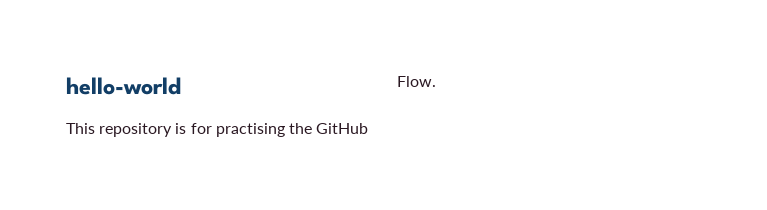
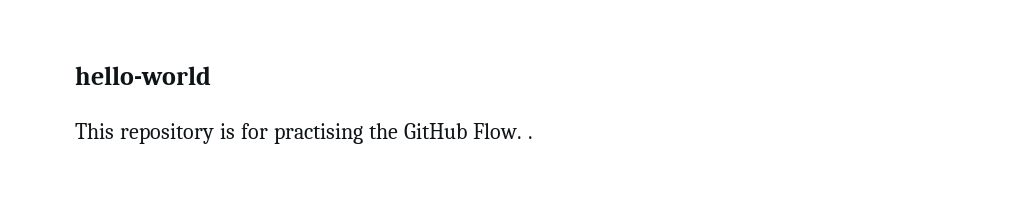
- This repository is for practising the GitHub Flow.
+ This repository is for practising the GitHub Flow. .

